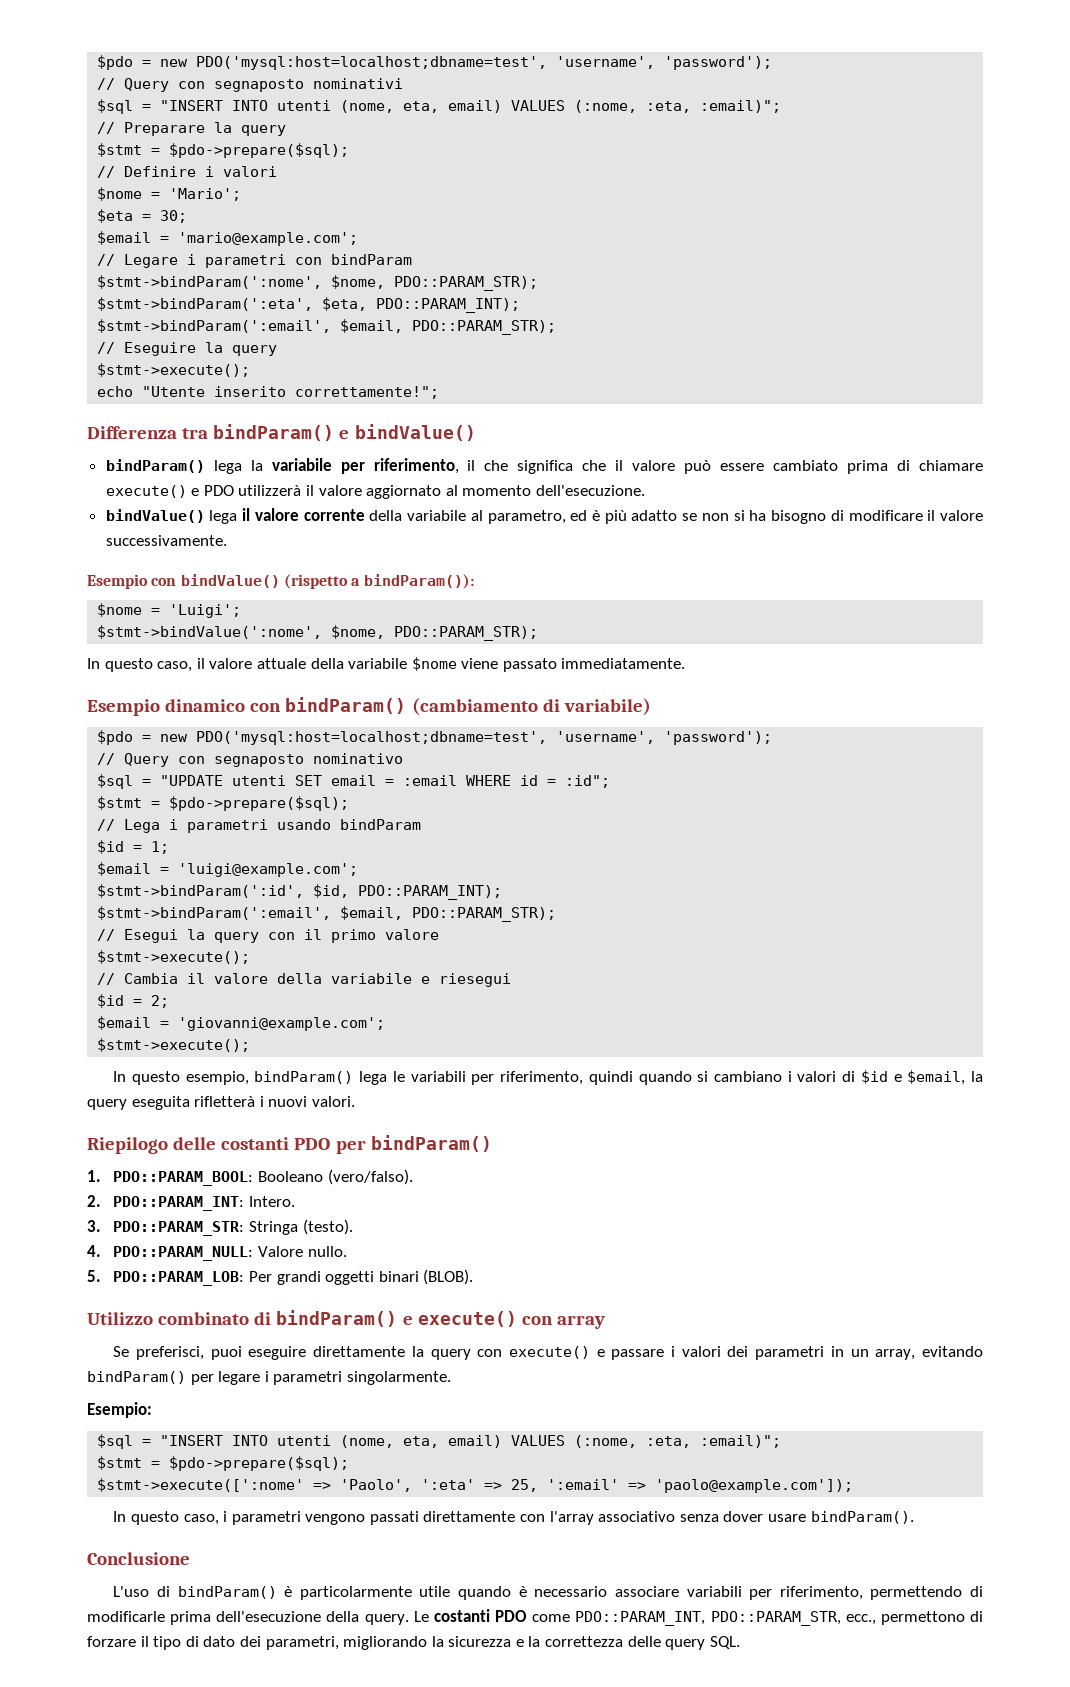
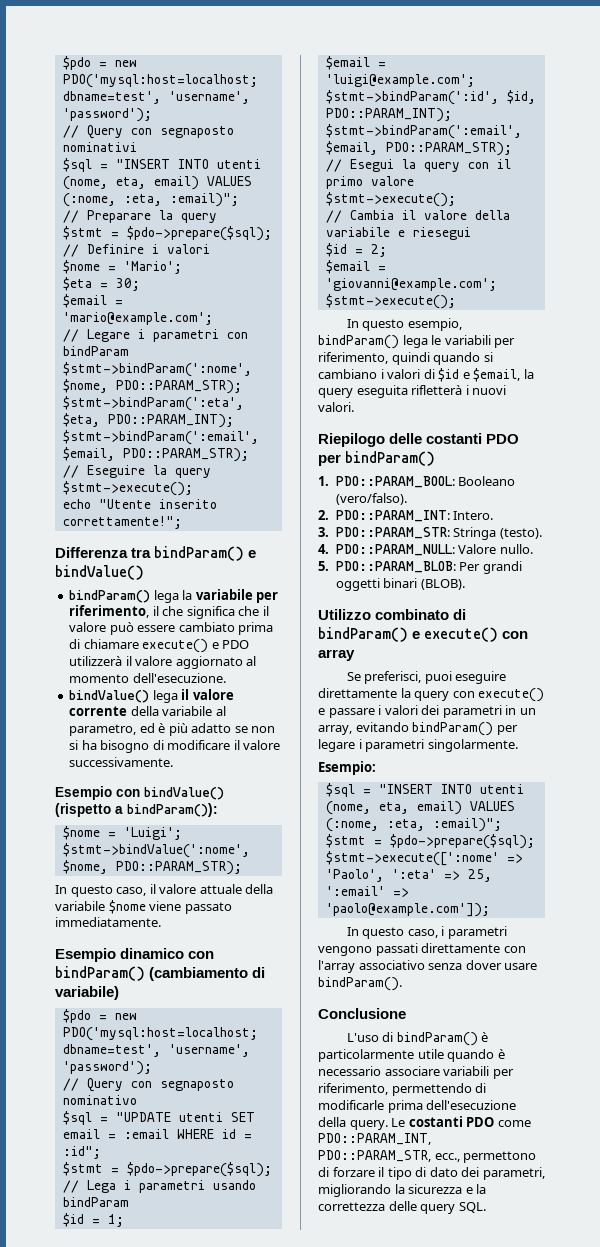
- 5. PDO::PARAM_LOB: Per grandi oggetti binari (BLOB).
+ 5. PDO::PARAM_BLOB: Per grandi oggetti binari (BLOB).

